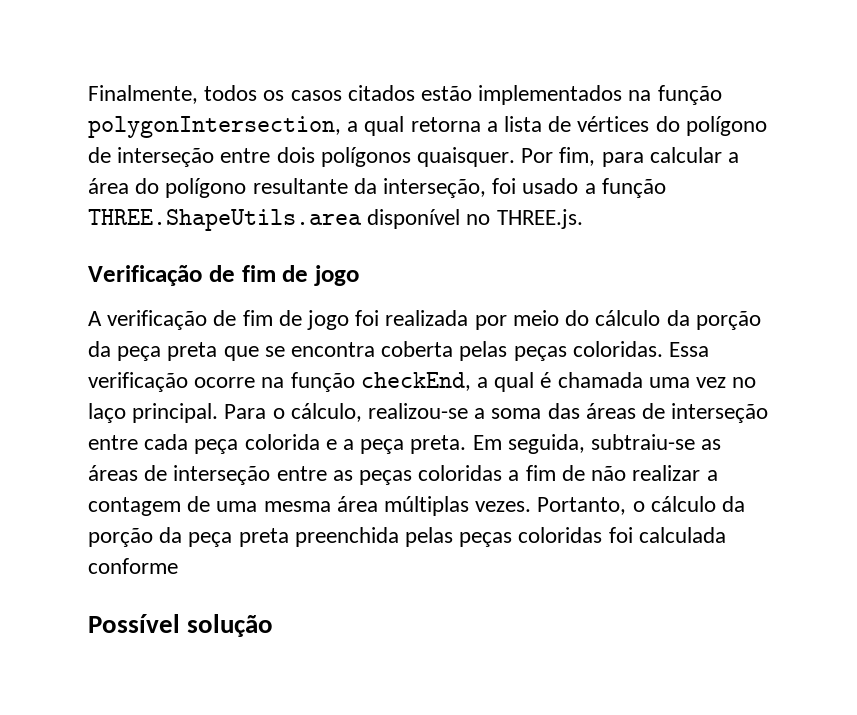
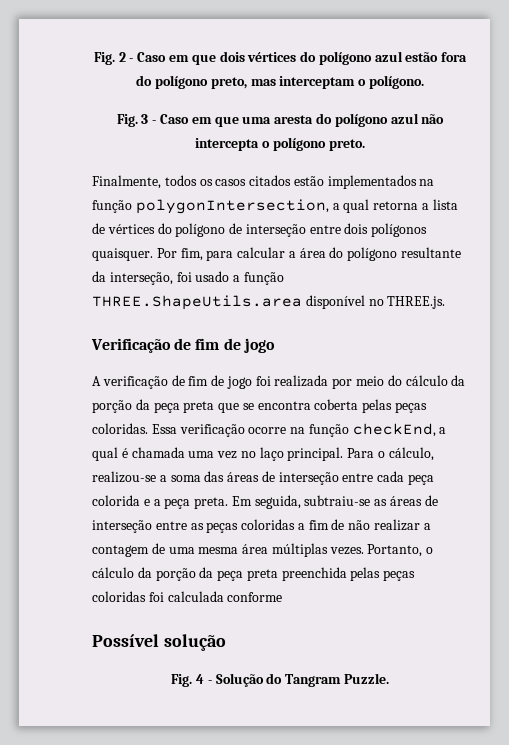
+ Fig. 2 - Caso em que dois vértices do polígono azul estão fora do polígono preto, mas interceptam o polígono.
+ Fig. 3 - Caso em que uma aresta do polígono azul não intercepta o polígono preto.
+ Fig. 4 - Solução do Tangram Puzzle.

